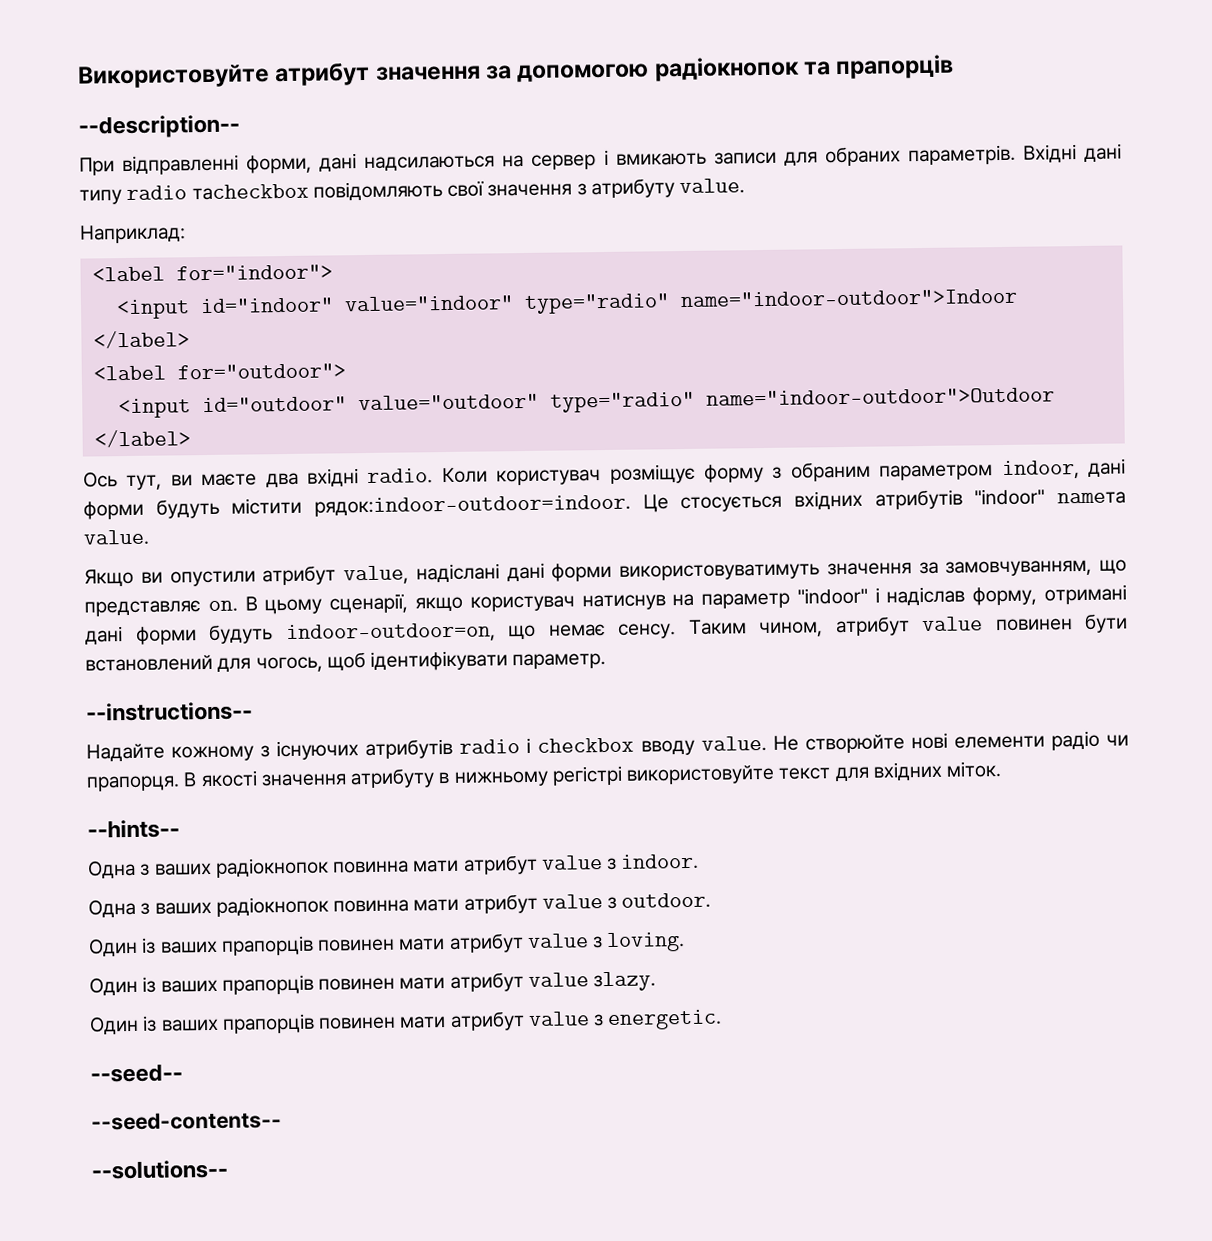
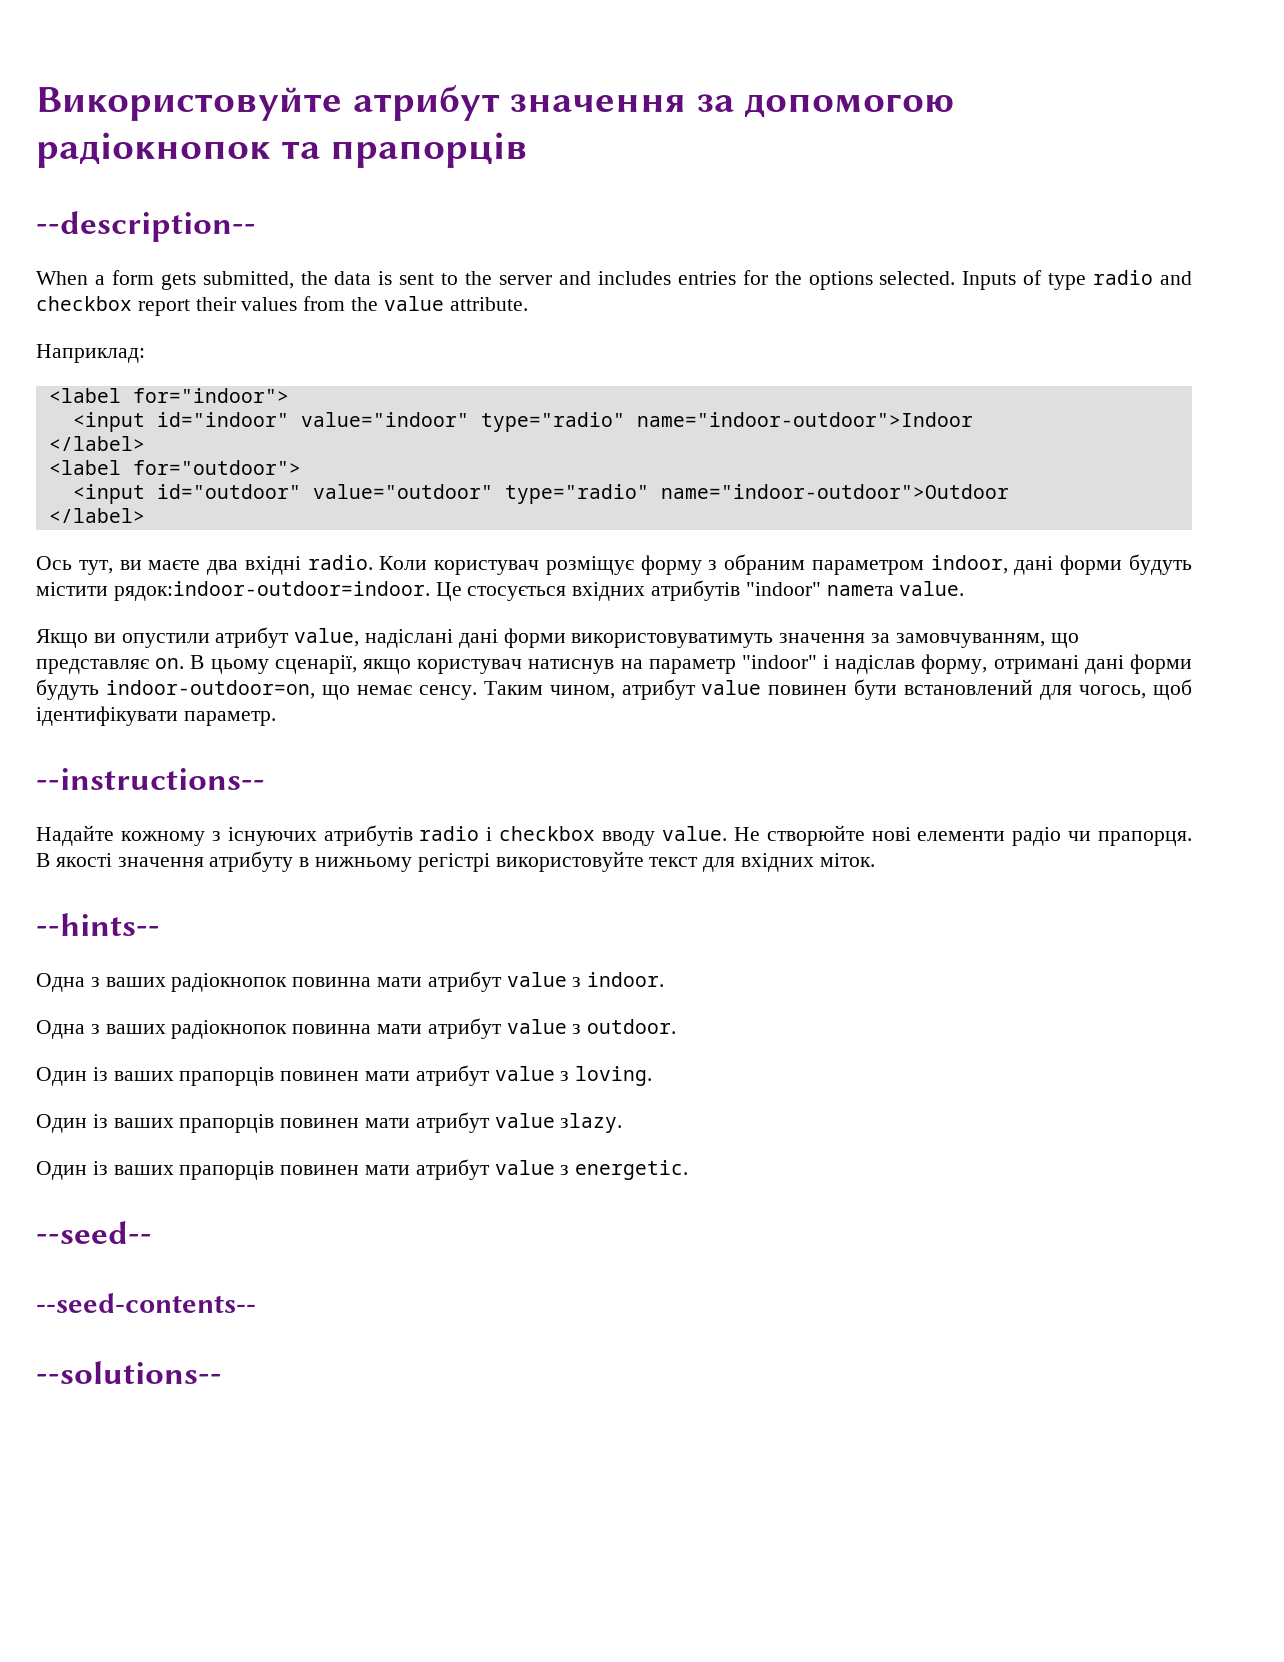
- При відправленні форми, дані надсилаються на сервер і вмикають записи для обраних параметрів. Вхідні дані типу radio таcheckbox повідомляють свої значення з атрибуту value.
+ When a form gets submitted, the data is sent to the server and includes entries for the options selected. Inputs of type radio and checkbox report their values from the value attribute.

